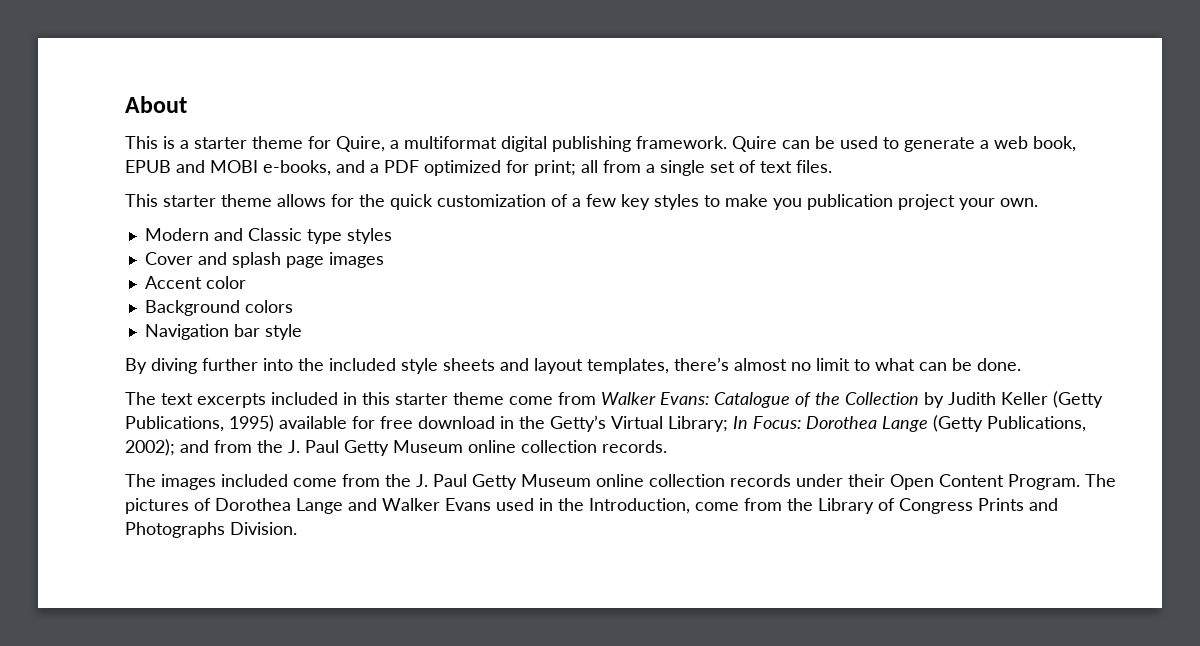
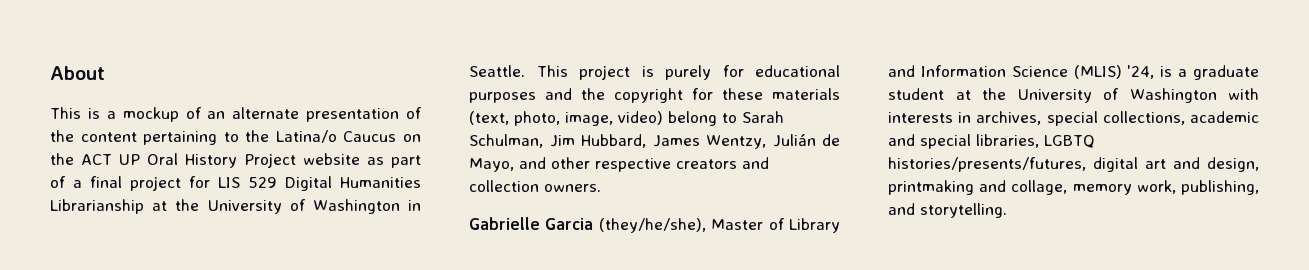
- This is a starter theme for Quire, a multiformat digital publishing framework. Quire can be used to generate a web book, EPUB and MOBI e-books, and a PDF optimized for print; all from a single set of text files.
- This starter theme allows for the quick customization of a few key styles to make you publication project your own.
- Modern and Classic type styles
- Cover and splash page images
- Accent color
- Background colors
- Navigation bar style
- By diving further into the included style sheets and layout templates, there’s almost no limit to what can be done.
- The text excerpts included in this starter theme come from Walker Evans: Catalogue of the Collection by Judith Keller (Getty Publications, 1995) available for free download in the Getty’s Virtual Library; In Focus: Dorothea Lange (Getty Publications, 2002); and from the J. Paul Getty Museum online collection records.
- The images included come from the J. Paul Getty Museum online collection records under their Open Content Program. The pictures of Dorothea Lange and Walker Evans used in the Introduction, come from the Library of Congress Prints and Photographs Division.
+ This is a mockup of an alternate presentation of the content pertaining to the Latina/o Caucus on the ACT UP Oral History Project website as part of a final project for LIS 529 Digital Humanities Librarianship at the University of Washington in Seattle. This project is purely for educational purposes and the copyright for these materials (text, photo, image, video) belong to Sarah Schulman, Jim Hubbard, James Wentzy, Julián de Mayo, and other respective creators and collection owners.
+ Gabrielle Garcia (they/he/she), Master of Library and Information Science (MLIS) '24, is a graduate student at the University of Washington with interests in archives, special collections, academic and special libraries, LGBTQ histories/presents/futures, digital art and design, printmaking and collage, memory work, publishing, and storytelling.

